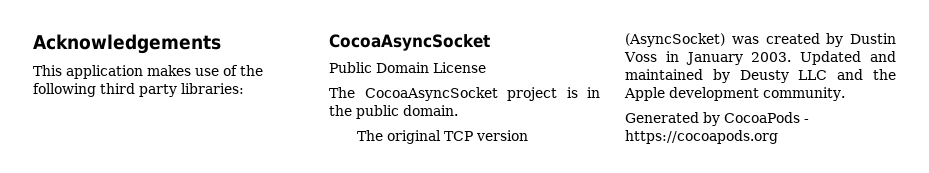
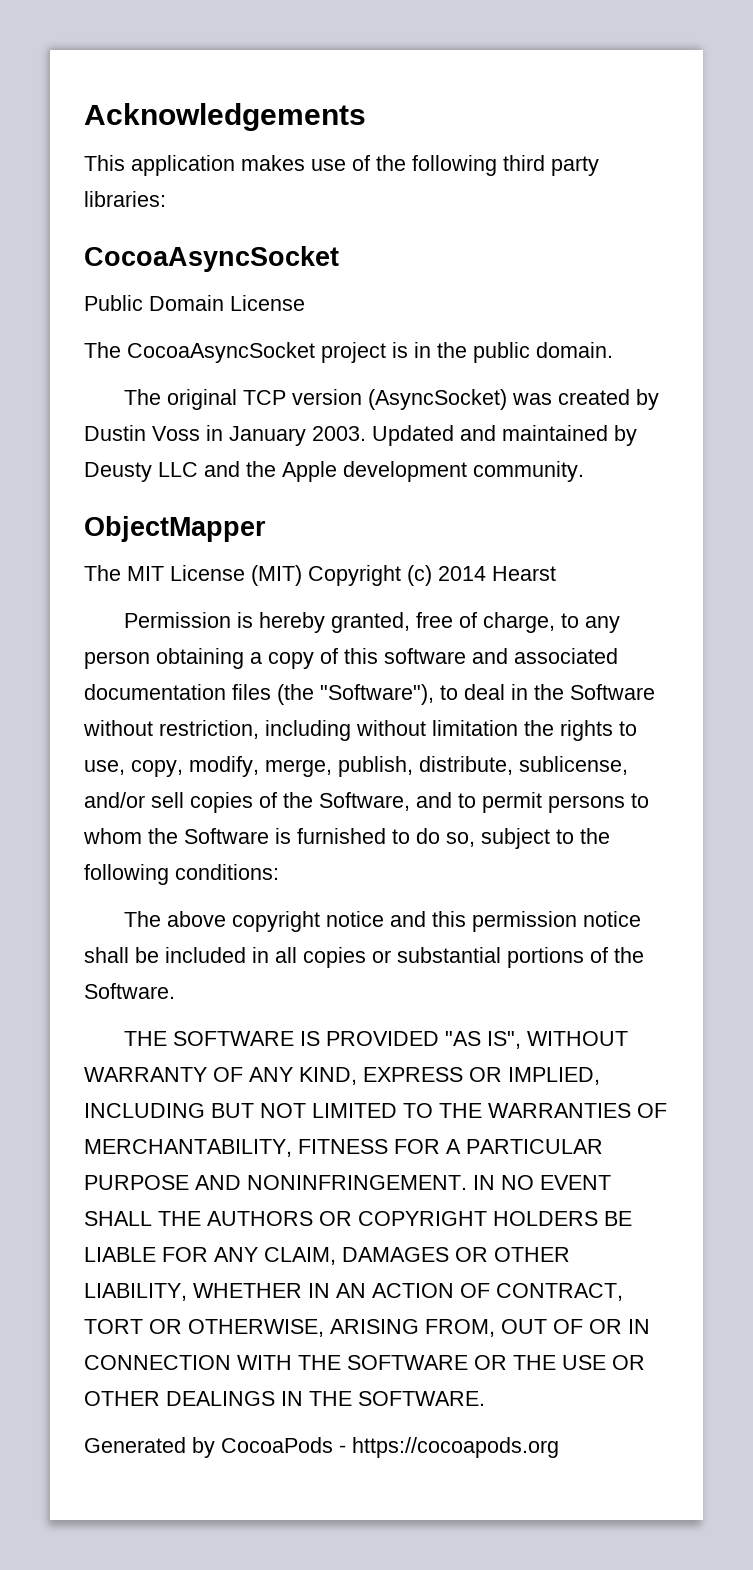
+ ObjectMapper
+ The MIT License (MIT) Copyright (c) 2014 Hearst
+ Permission is hereby granted, free of charge, to any person obtaining a copy of this software and associated documentation files (the "Software"), to deal in the Software without restriction, including without limitation the rights to use, copy, modify, merge, publish, distribute, sublicense, and/or sell copies of the Software, and to permit persons to whom the Software is furnished to do so, subject to the following conditions:
+ The above copyright notice and this permission notice shall be included in all copies or substantial portions of the Software.
+ THE SOFTWARE IS PROVIDED "AS IS", WITHOUT WARRANTY OF ANY KIND, EXPRESS OR IMPLIED, INCLUDING BUT NOT LIMITED TO THE WARRANTIES OF MERCHANTABILITY, FITNESS FOR A PARTICULAR PURPOSE AND NONINFRINGEMENT. IN NO EVENT SHALL THE AUTHORS OR COPYRIGHT HOLDERS BE LIABLE FOR ANY CLAIM, DAMAGES OR OTHER LIABILITY, WHETHER IN AN ACTION OF CONTRACT, TORT OR OTHERWISE, ARISING FROM, OUT OF OR IN CONNECTION WITH THE SOFTWARE OR THE USE OR OTHER DEALINGS IN THE SOFTWARE.

